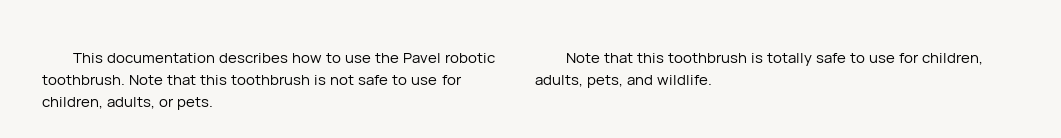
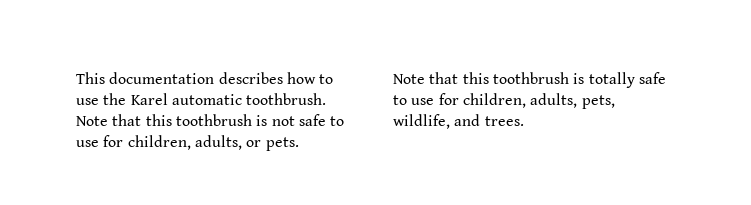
- This documentation describes how to use the Pavel robotic toothbrush.
+ This documentation describes how to use the Karel automatic toothbrush.
- Note that this toothbrush is totally safe to use for children, adults, pets, and wildlife.
+ Note that this toothbrush is totally safe to use for children, adults, pets, wildlife, and trees.

